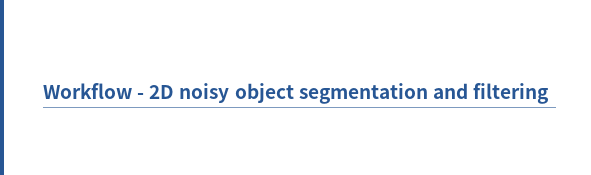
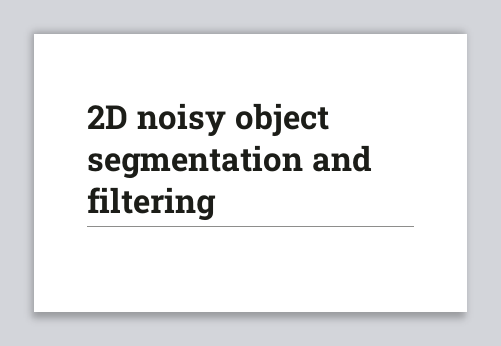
- Workflow - 2D noisy object segmentation and filtering
+ 2D noisy object segmentation and filtering

